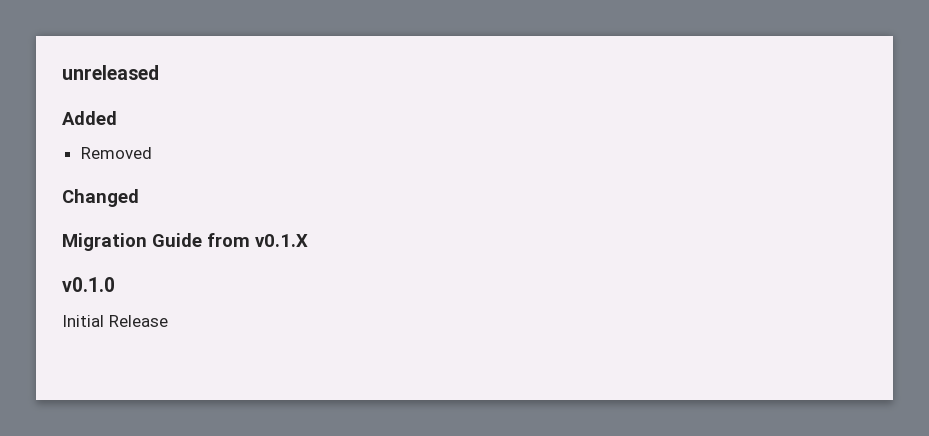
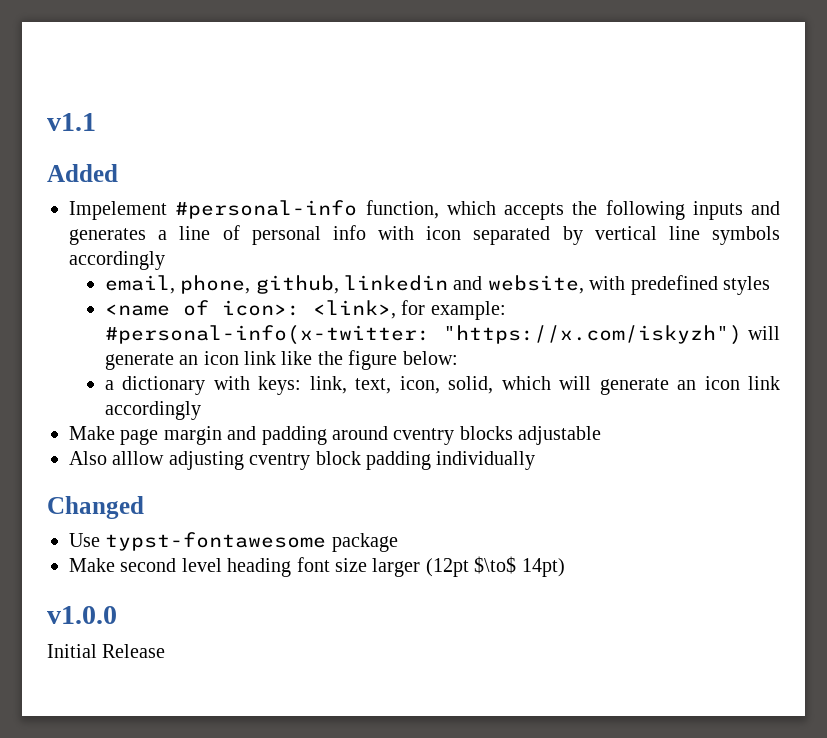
- unreleased
+ v1.1
- Removed
+ Impelement #personal-info function, which accepts the following inputs and generates a line of personal info with icon separated by vertical line symbols accordingly
+ email, phone, github, linkedin and website, with predefined styles
+ <name of icon>: <link>, for example: #personal-info(x-twitter: "https://x.com/iskyzh") will generate an icon link like the figure below:
+ a dictionary with keys: link, text, icon, solid, which will generate an icon link accordingly
+ Make page margin and padding around cventry blocks adjustable
+ Also alllow adjusting cventry block padding individually
  Changed
- Migration Guide from v0.1.X
- v0.1.0
+ Use typst-fontawesome package
+ Make second level heading font size larger (12pt $\to$ 14pt)
+ v1.0.0

